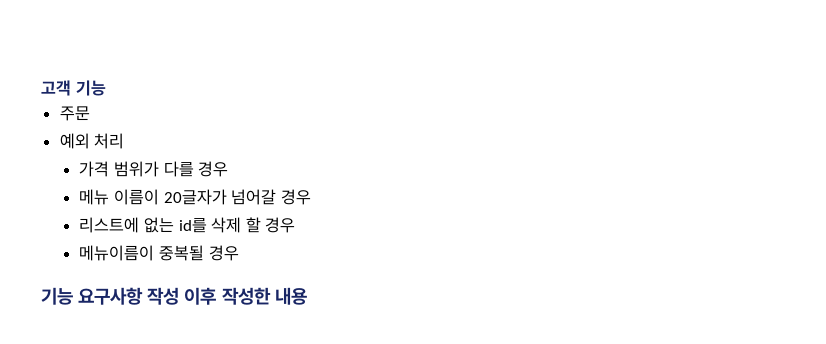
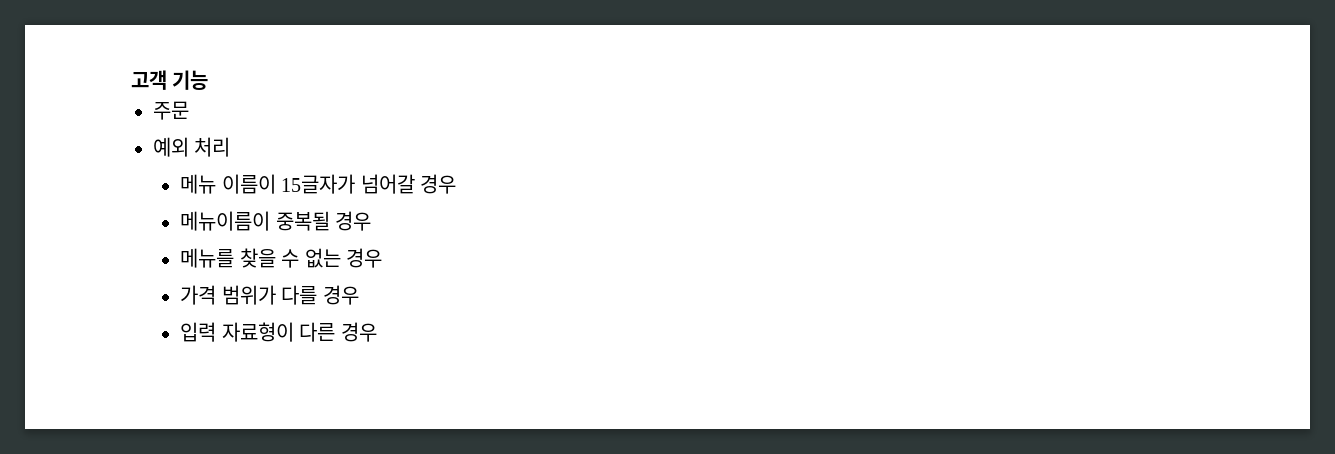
- 가격 범위가 다를 경우
- 메뉴 이름이 20글자가 넘어갈 경우
+ 메뉴 이름이 15글자가 넘어갈 경우
- 리스트에 없는 id를 삭제 할 경우
  메뉴이름이 중복될 경우
- 기능 요구사항 작성 이후 작성한 내용
+ 메뉴를 찾을 수 없는 경우
+ 가격 범위가 다를 경우
+ 입력 자료형이 다른 경우

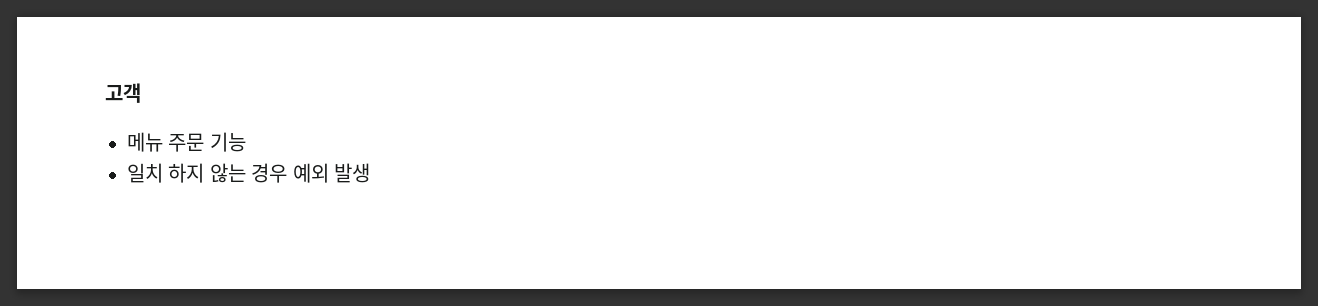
- 고객 기능
+ 고객
+ 메뉴 주문 기능
- 주문
- 예외 처리
- 메뉴 이름이 15글자가 넘어갈 경우
- 메뉴이름이 중복될 경우
- 메뉴를 찾을 수 없는 경우
- 가격 범위가 다를 경우
- 입력 자료형이 다른 경우
+ 일치 하지 않는 경우 예외 발생

